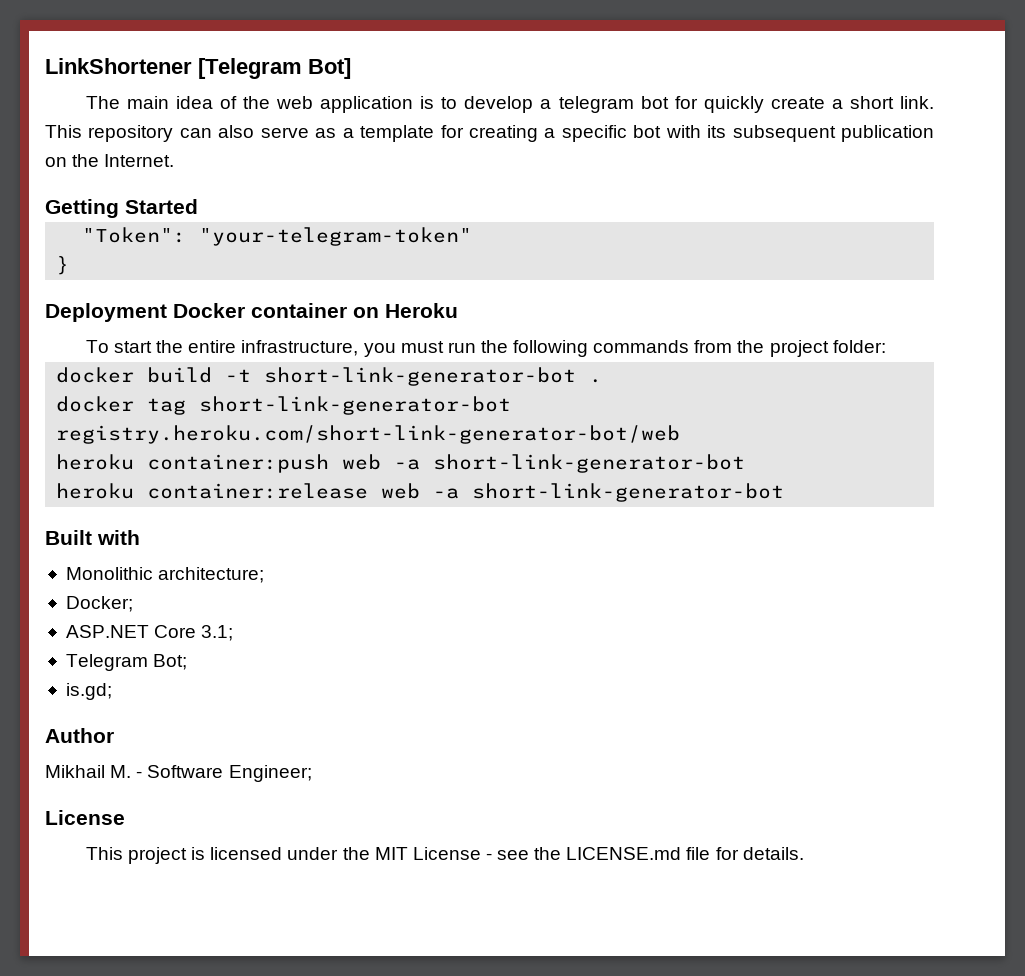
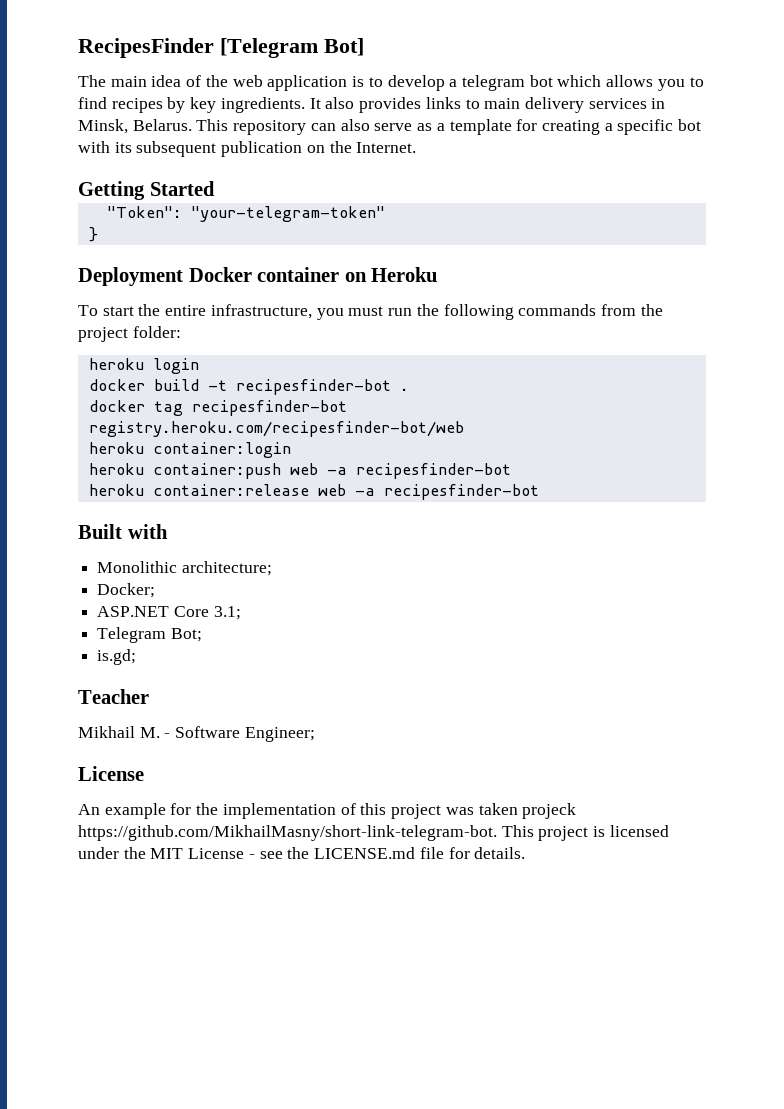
- LinkShortener [Telegram Bot]
+ RecipesFinder [Telegram Bot]
- The main idea of the web application is to develop a telegram bot for quickly create a short link.
+ The main idea of the web application is to develop a telegram bot which allows you to find recipes by key ingredients. It also provides links to main delivery services in Minsk, Belarus.
+ heroku login
- docker build -t short-link-generator-bot .
+ docker build -t recipesfinder-bot .
- docker tag short-link-generator-bot registry.heroku.com/short-link-generator-bot/web
+ docker tag recipesfinder-bot registry.heroku.com/recipesfinder-bot/web
+ heroku container:login
- heroku container:push web -a short-link-generator-bot
+ heroku container:push web -a recipesfinder-bot
- heroku container:release web -a short-link-generator-bot
+ heroku container:release web -a recipesfinder-bot
- Author
+ Teacher
- This project is licensed under the MIT License - see the LICENSE.md file for details.
+ An example for the implementation of this project was taken projeck https://github.com/MikhailMasny/short-link-telegram-bot. This project is licensed under the MIT License - see the LICENSE.md file for details.

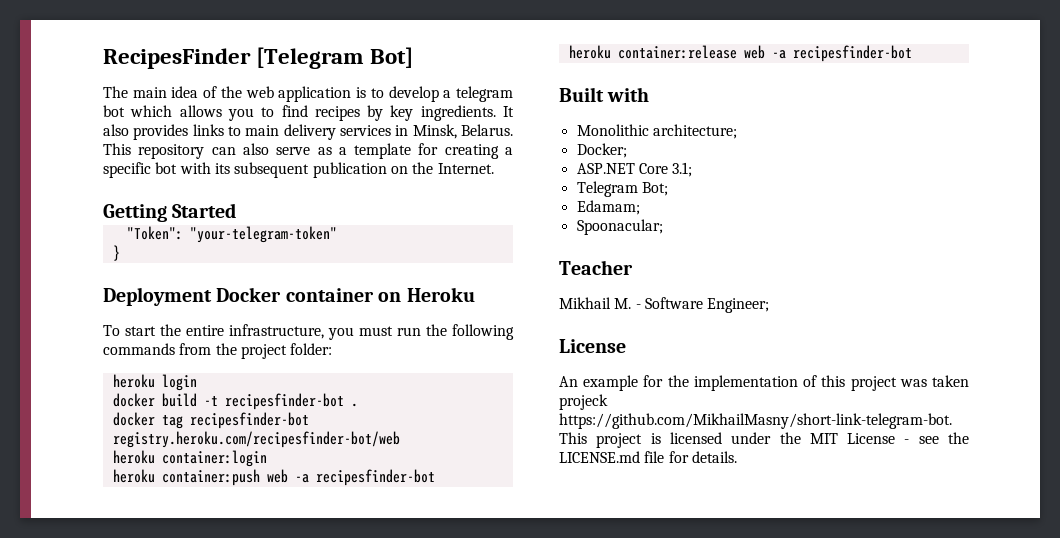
- is.gd;
+ Edamam;
+ Spoonacular;

